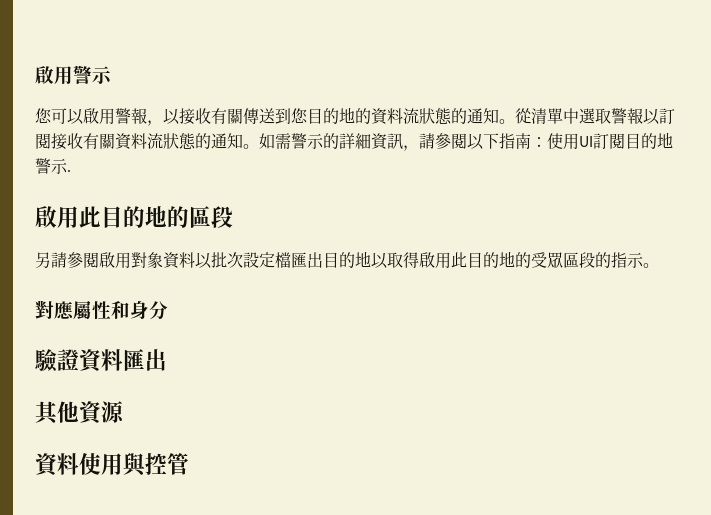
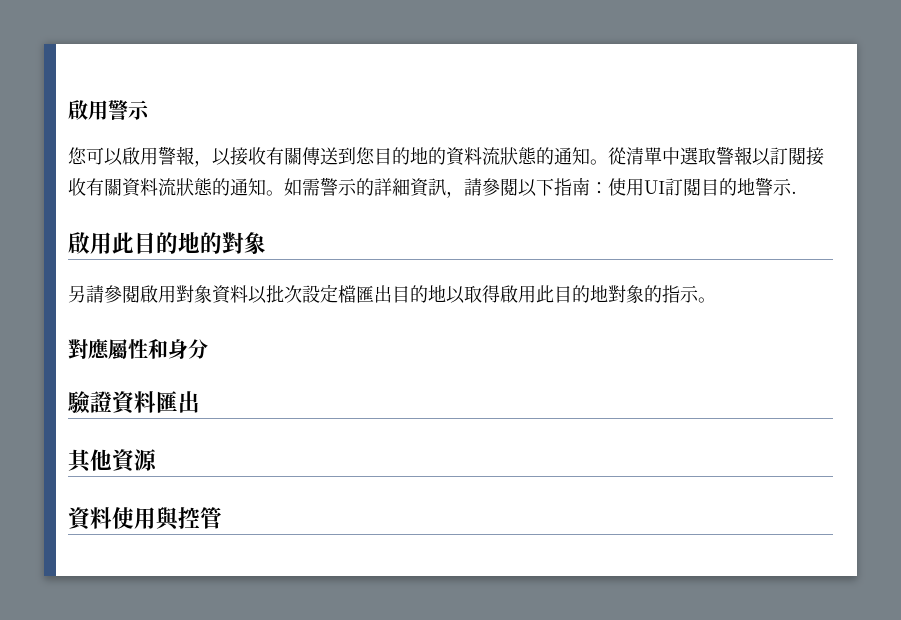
- 啟用此目的地的區段
+ 啟用此目的地的對象
- 另請參閱啟用對象資料以批次設定檔匯出目的地以取得啟用此目的地的受眾區段的指示。
+ 另請參閱啟用對象資料以批次設定檔匯出目的地以取得啟用此目的地對象的指示。

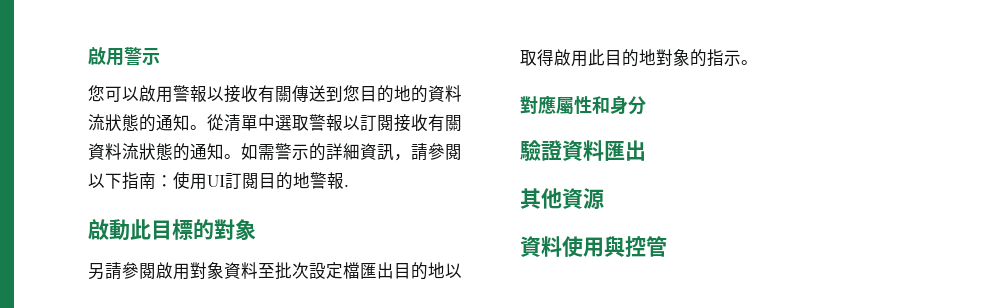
- 您可以啟用警報，以接收有關傳送到您目的地的資料流狀態的通知。
+ 您可以啟用警報以接收有關傳送到您目的地的資料流狀態的通知。
- 如需警示的詳細資訊，請參閱以下指南：使用UI訂閱目的地警示.
+ 如需警示的詳細資訊，請參閱以下指南：使用UI訂閱目的地警報.
- 啟用此目的地的對象
+ 啟動此目標的對象
- 另請參閱啟用對象資料以批次設定檔匯出目的地以取得啟用此目的地對象的指示。
+ 另請參閱啟用對象資料至批次設定檔匯出目的地以取得啟用此目的地對象的指示。

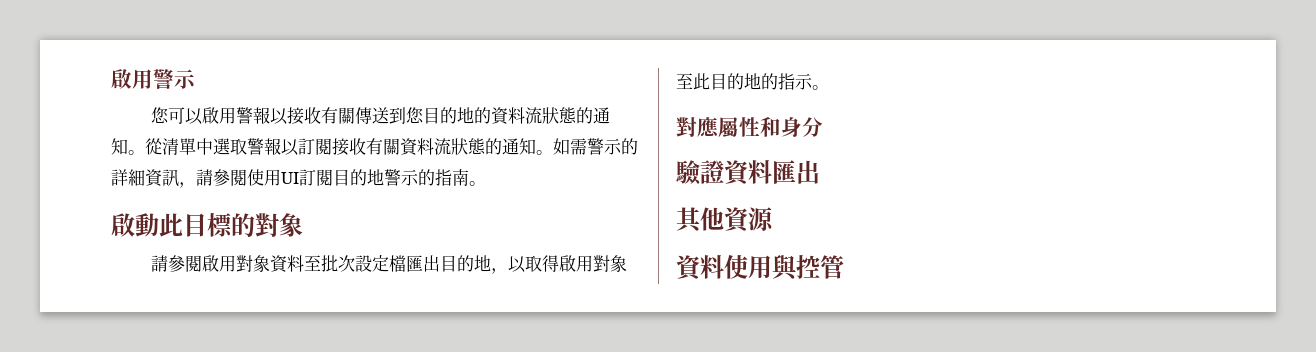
- 如需警示的詳細資訊，請參閱以下指南：使用UI訂閱目的地警報.
+ 如需警示的詳細資訊，請參閱使用UI訂閱目的地警示的指南。
- 另請參閱啟用對象資料至批次設定檔匯出目的地以取得啟用此目的地對象的指示。
+ 請參閱啟用對象資料至批次設定檔匯出目的地，以取得啟用對象至此目的地的指示。

